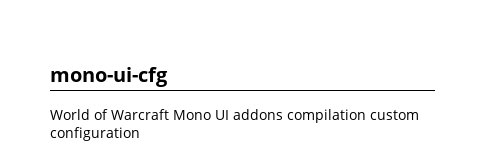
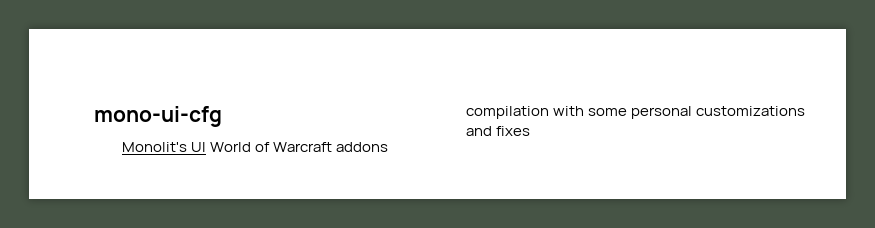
- World of Warcraft Mono UI addons compilation custom configuration
+ Monolit's UI World of Warcraft addons compilation with some personal customizations and fixes

